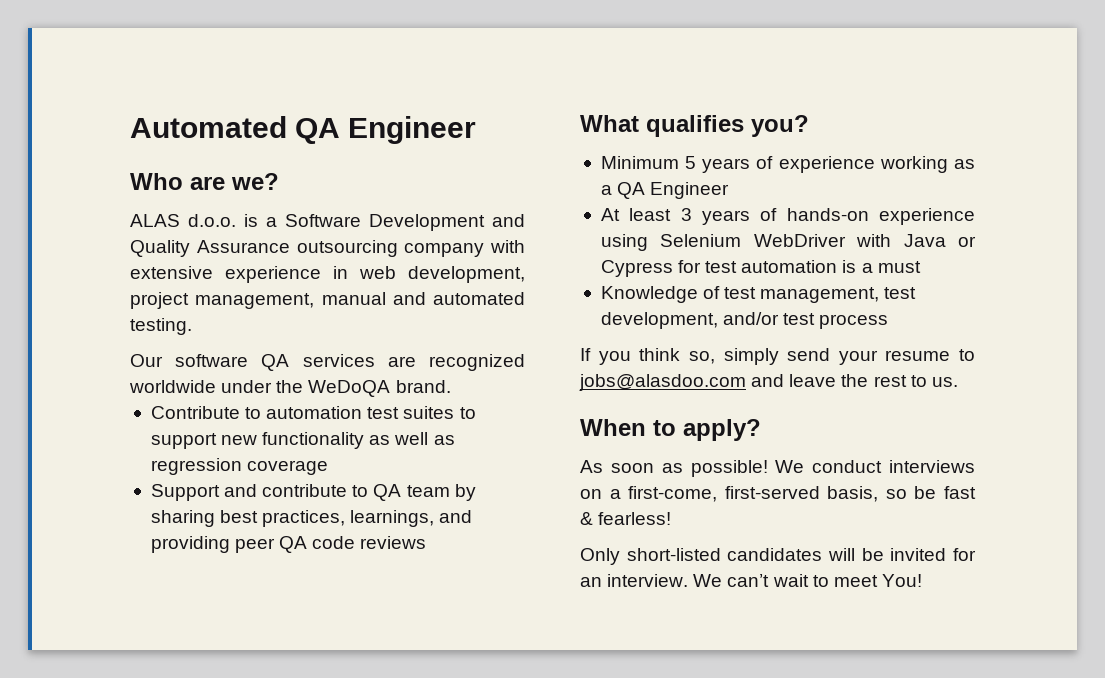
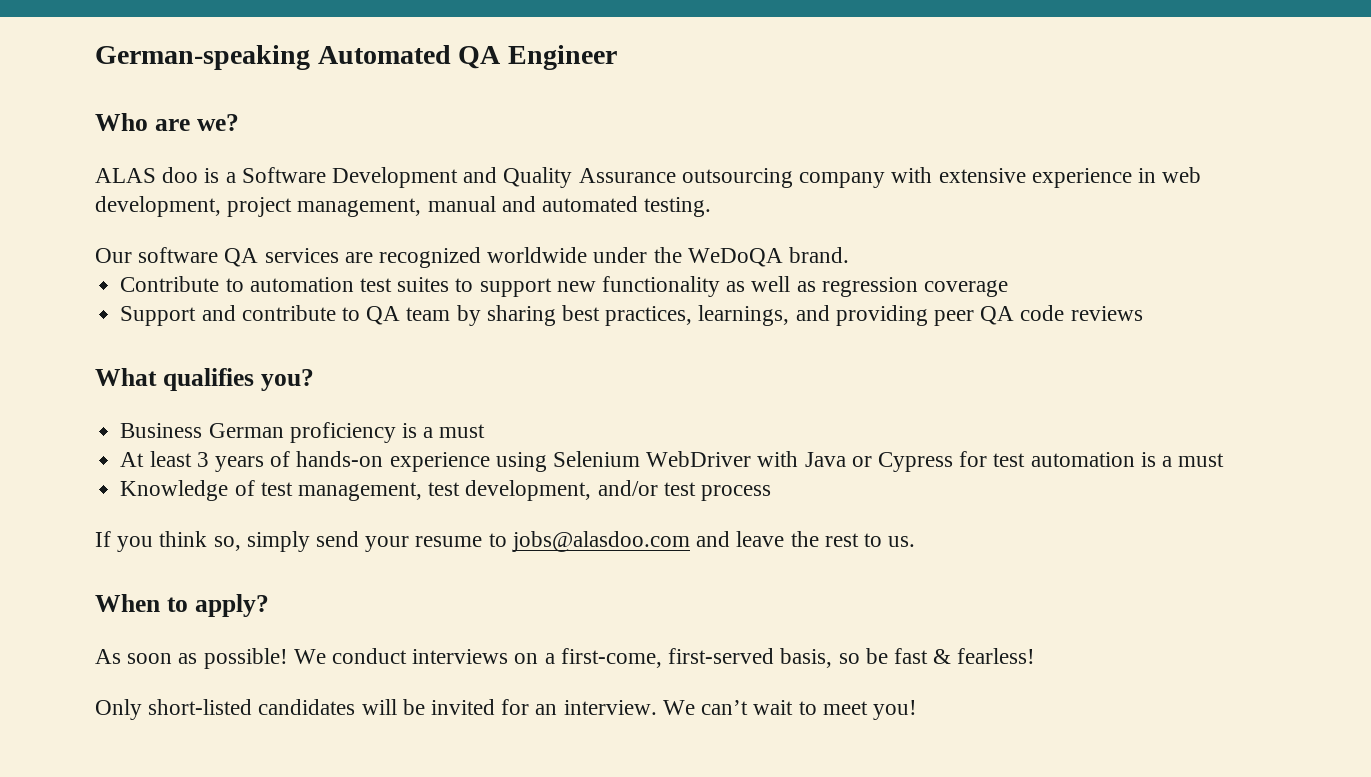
- Automated QA Engineer
+ German-speaking Automated QA Engineer
- ALAS d.o.o. is a Software Development and Quality Assurance outsourcing company with extensive experience in web development, project management, manual and automated testing.
+ ALAS doo is a Software Development and Quality Assurance outsourcing company with extensive experience in web development, project management, manual and automated testing.
- Minimum 5 years of experience working as a QA Engineer
+ Business German proficiency is a must
- We can’t wait to meet You!
+ We can’t wait to meet you!

